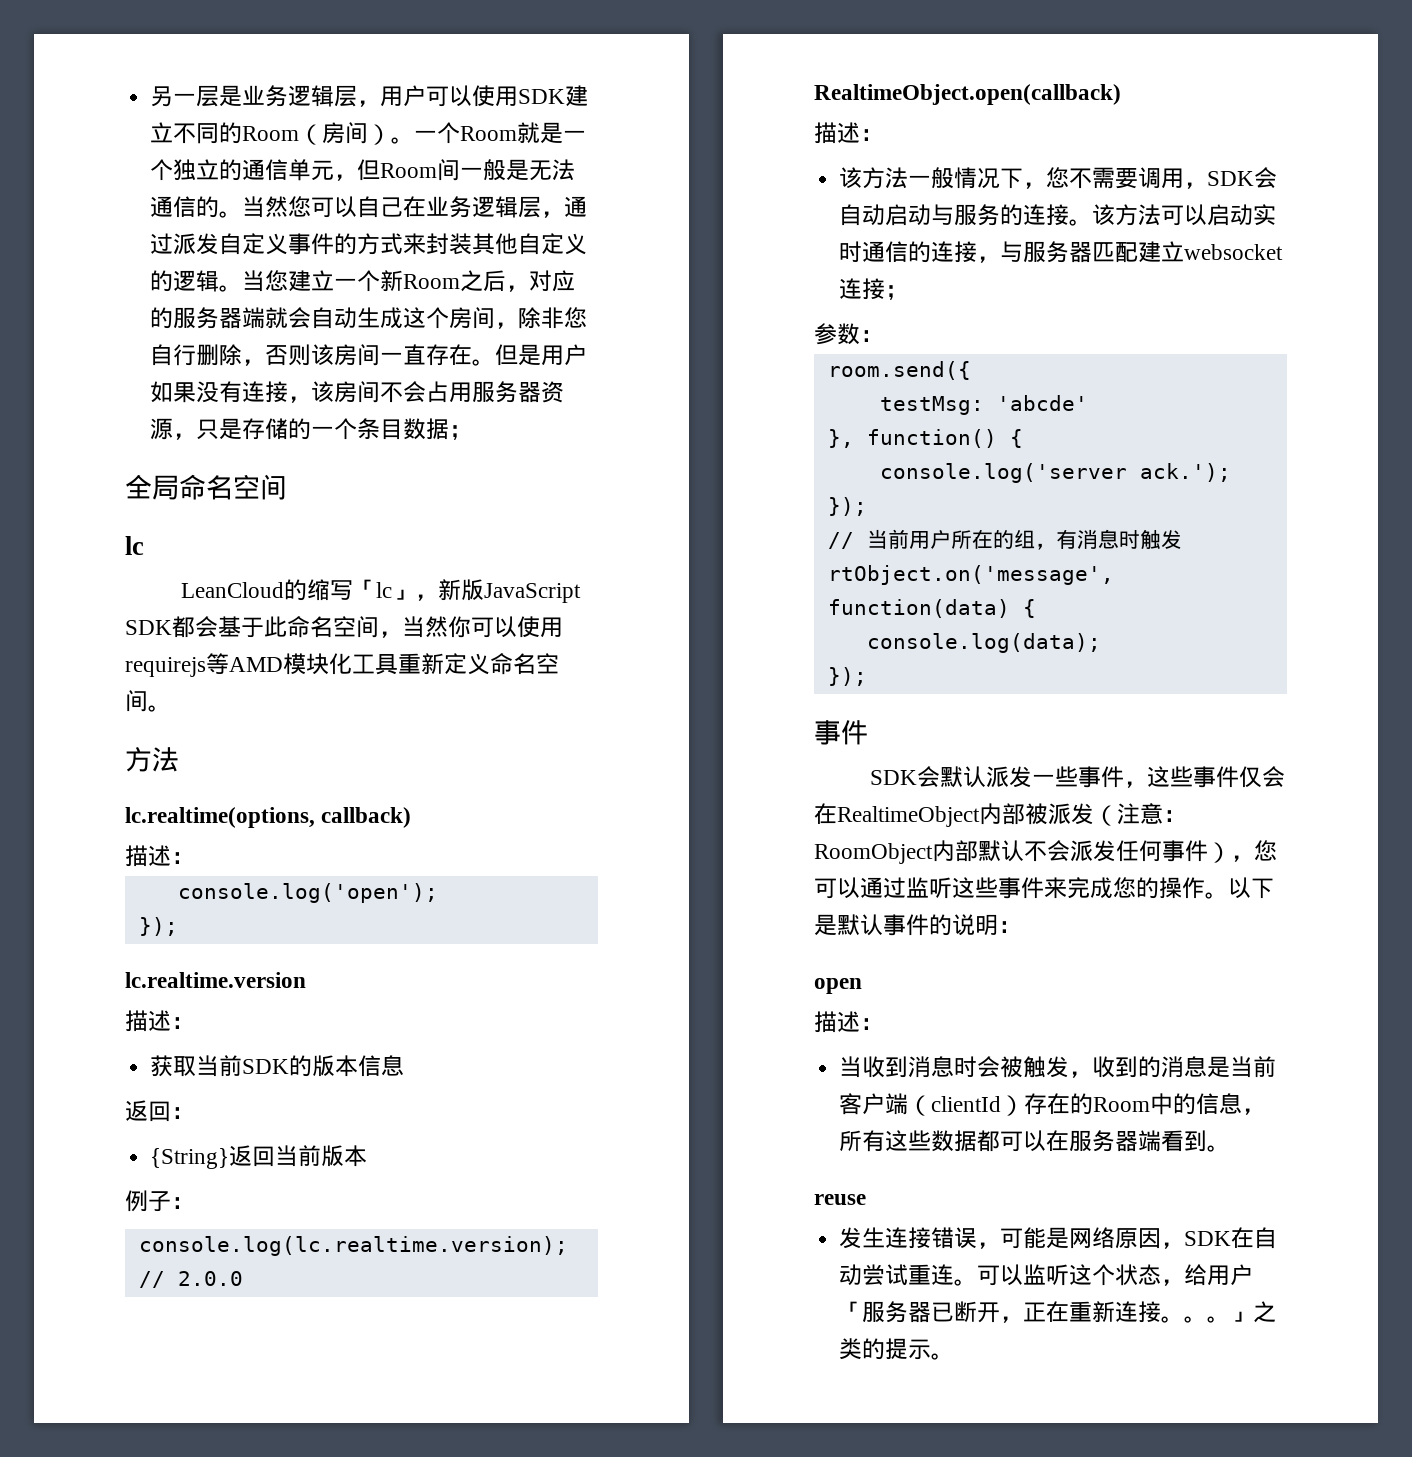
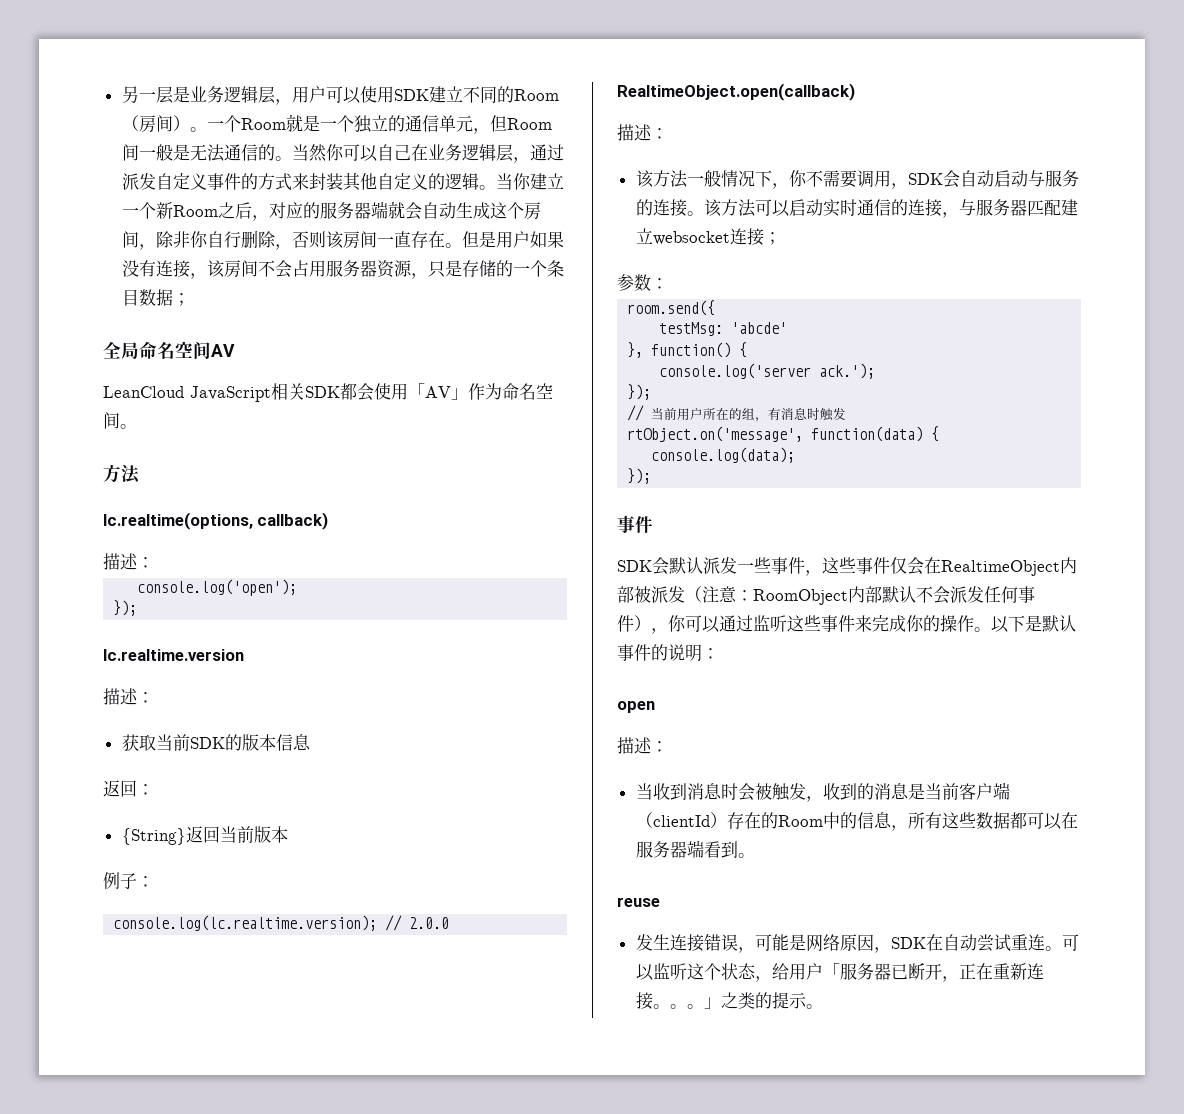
- 当然您可以自己在业务逻辑层，通过派发自定义事件的方式来封装其他自定义的逻辑。
+ 当然你可以自己在业务逻辑层，通过派发自定义事件的方式来封装其他自定义的逻辑。
- 当您建立一个新Room之后，对应的服务器端就会自动生成这个房间，除非您自行删除，否则该房间一直存在。
+ 当你建立一个新Room之后，对应的服务器端就会自动生成这个房间，除非你自行删除，否则该房间一直存在。
- 全局命名空间
- lc
+ 全局命名空间AV
- LeanCloud的缩写「lc」，新版JavaScript SDK都会基于此命名空间，当然你可以使用requirejs等AMD模块化工具重新定义命名空间。
+ LeanCloud JavaScript相关SDK都会使用「AV」作为命名空间。
- 该方法一般情况下，您不需要调用，SDK会自动启动与服务的连接。
+ 该方法一般情况下，你不需要调用，SDK会自动启动与服务的连接。
- SDK会默认派发一些事件，这些事件仅会在RealtimeObject内部被派发（注意：RoomObject内部默认不会派发任何事件），您可以通过监听这些事件来完成您的操作。
+ SDK会默认派发一些事件，这些事件仅会在RealtimeObject内部被派发（注意：RoomObject内部默认不会派发任何事件），你可以通过监听这些事件来完成你的操作。

